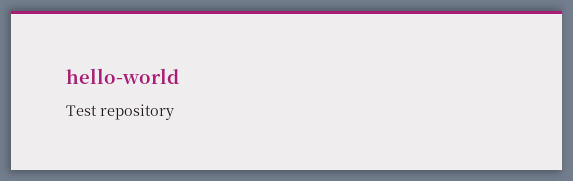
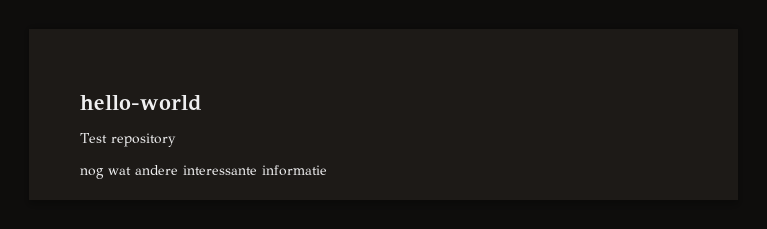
+ nog wat andere interessante informatie

